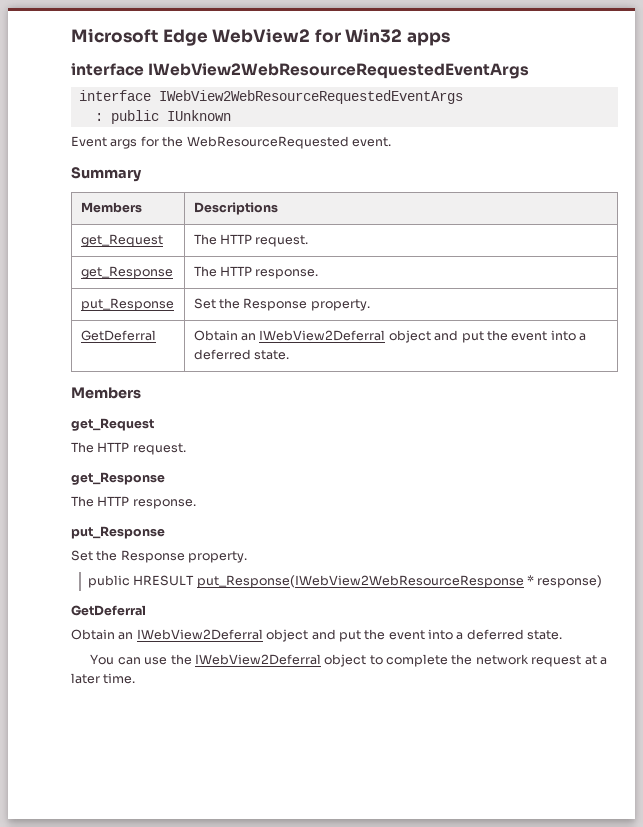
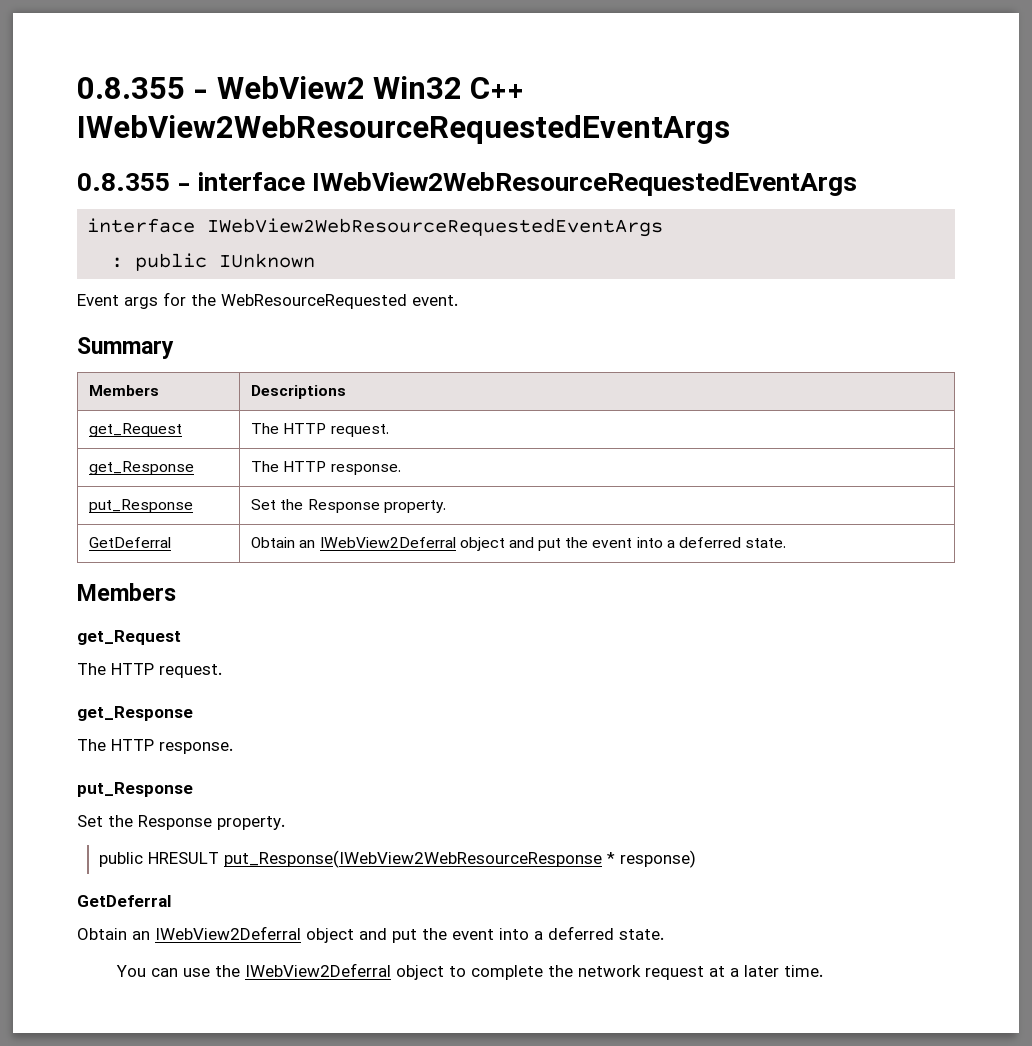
- Microsoft Edge WebView2 for Win32 apps
- interface IWebView2WebResourceRequestedEventArgs
+ 0.8.355 - WebView2 Win32 C++ IWebView2WebResourceRequestedEventArgs
+ 0.8.355 - interface IWebView2WebResourceRequestedEventArgs

